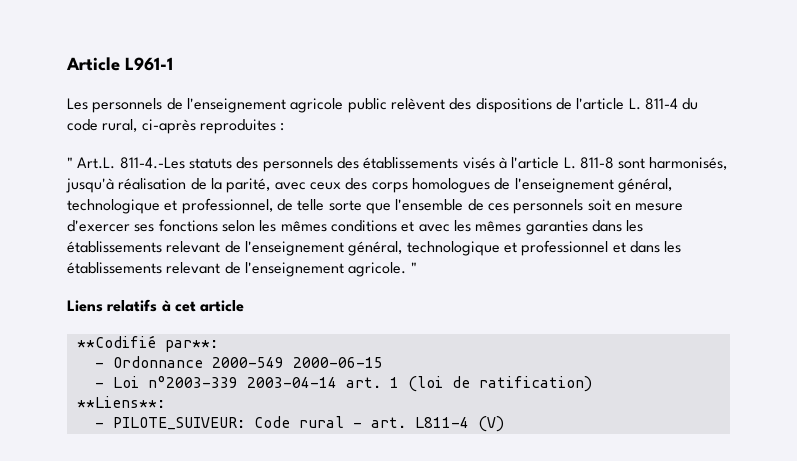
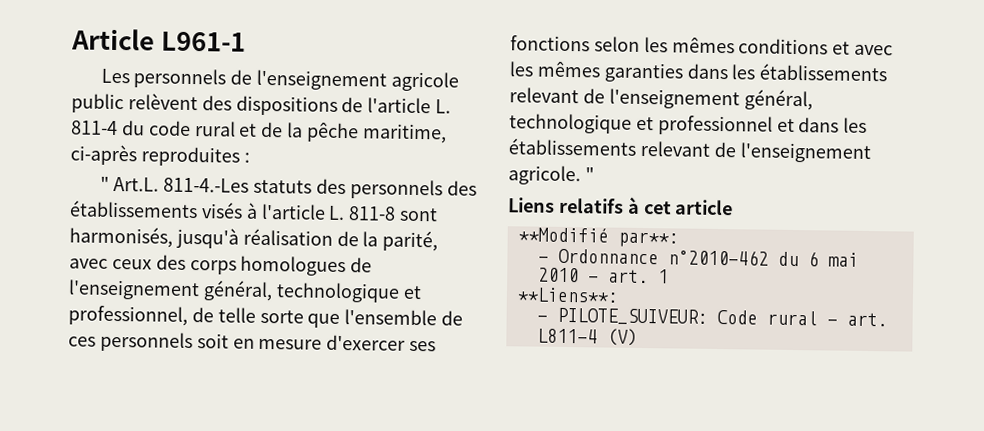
- Les personnels de l'enseignement agricole public relèvent des dispositions de l'article L. 811-4 du code rural, ci-après reproduites :
+ Les personnels de l'enseignement agricole public relèvent des dispositions de l'article L. 811-4 du code rural et de la pêche maritime, ci-après reproduites :
- **Codifié par**:
+ **Modifié par**:
- - Ordonnance 2000-549 2000-06-15
- - Loi n°2003-339 2003-04-14 art. 1 (loi de ratification)
+ - Ordonnance n°2010-462 du 6 mai 2010 - art. 1

